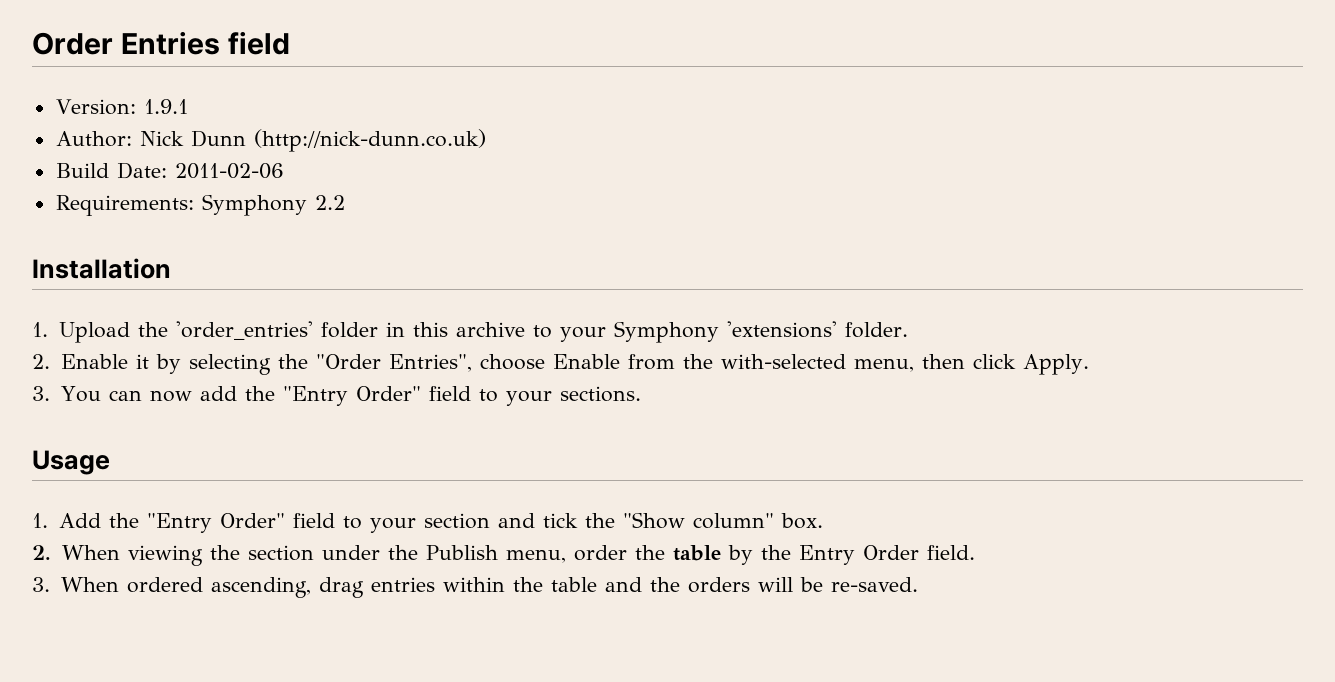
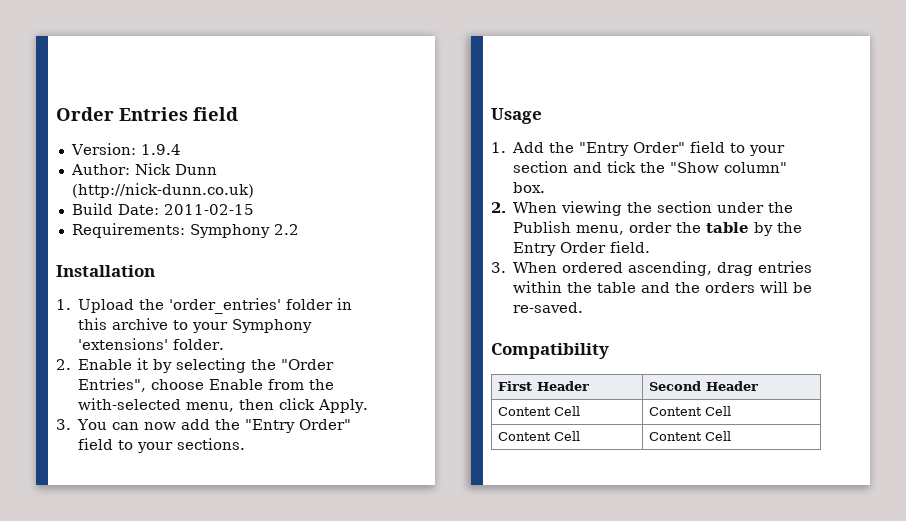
- Version: 1.9.1
+ Version: 1.9.4
- Build Date: 2011-02-06
+ Build Date: 2011-02-15
+ Compatibility
+ First Header | Second Header
+ Content Cell | Content Cell
+ Content Cell | Content Cell

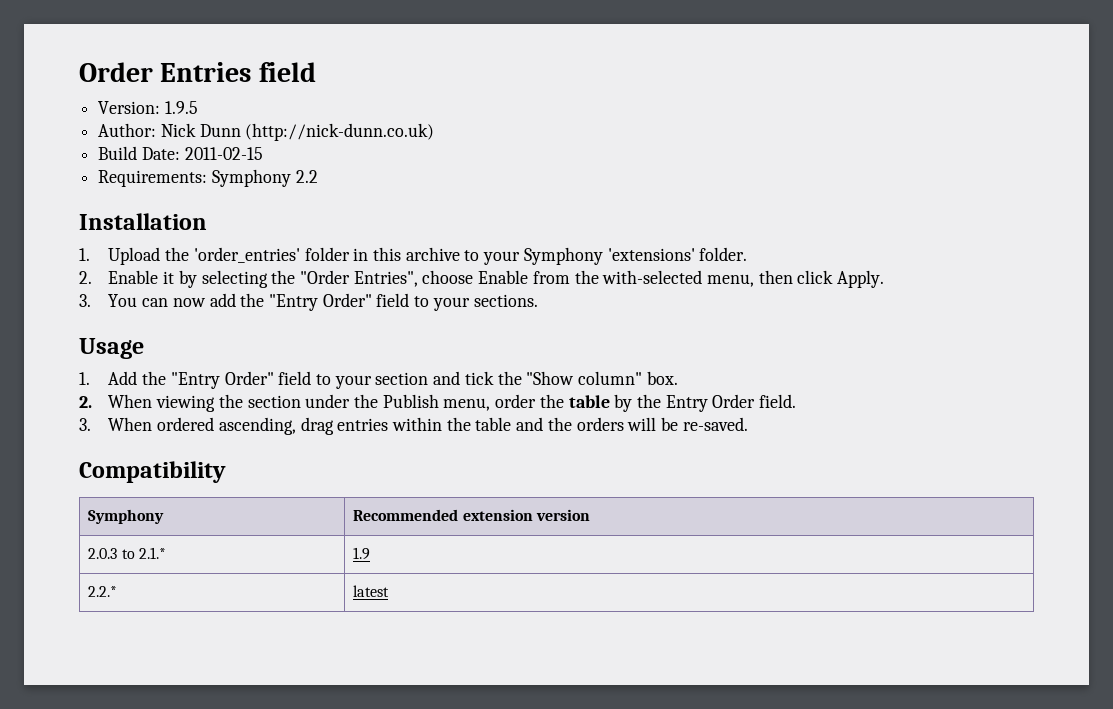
- Version: 1.9.4
+ Version: 1.9.5
- First Header | Second Header
- Content Cell | Content Cell
- Content Cell | Content Cell
+ Symphony | Recommended extension version
+ 2.0.3 to 2.1.* | 1.9
+ 2.2.* | latest

